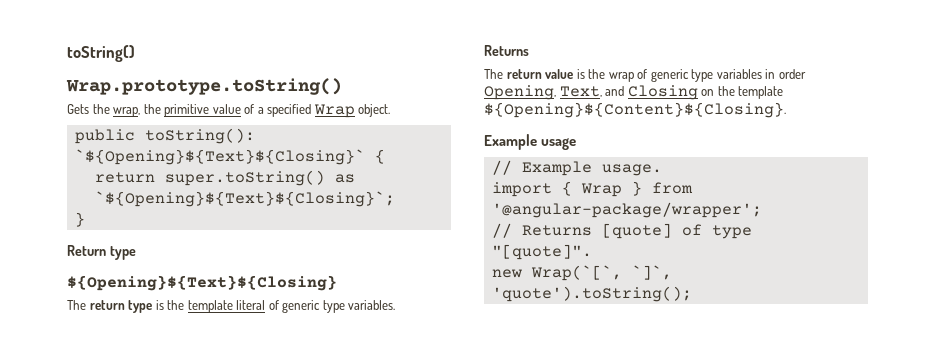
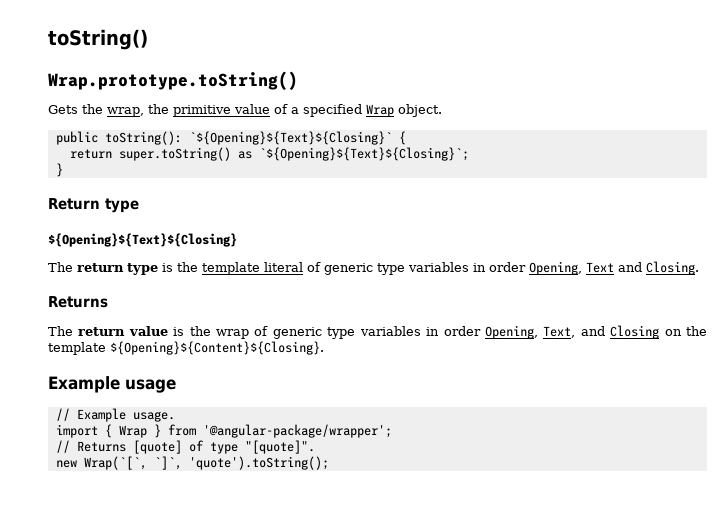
- The return type is the template literal of generic type variables.
+ The return type is the template literal of generic type variables in order Opening, Text and Closing.

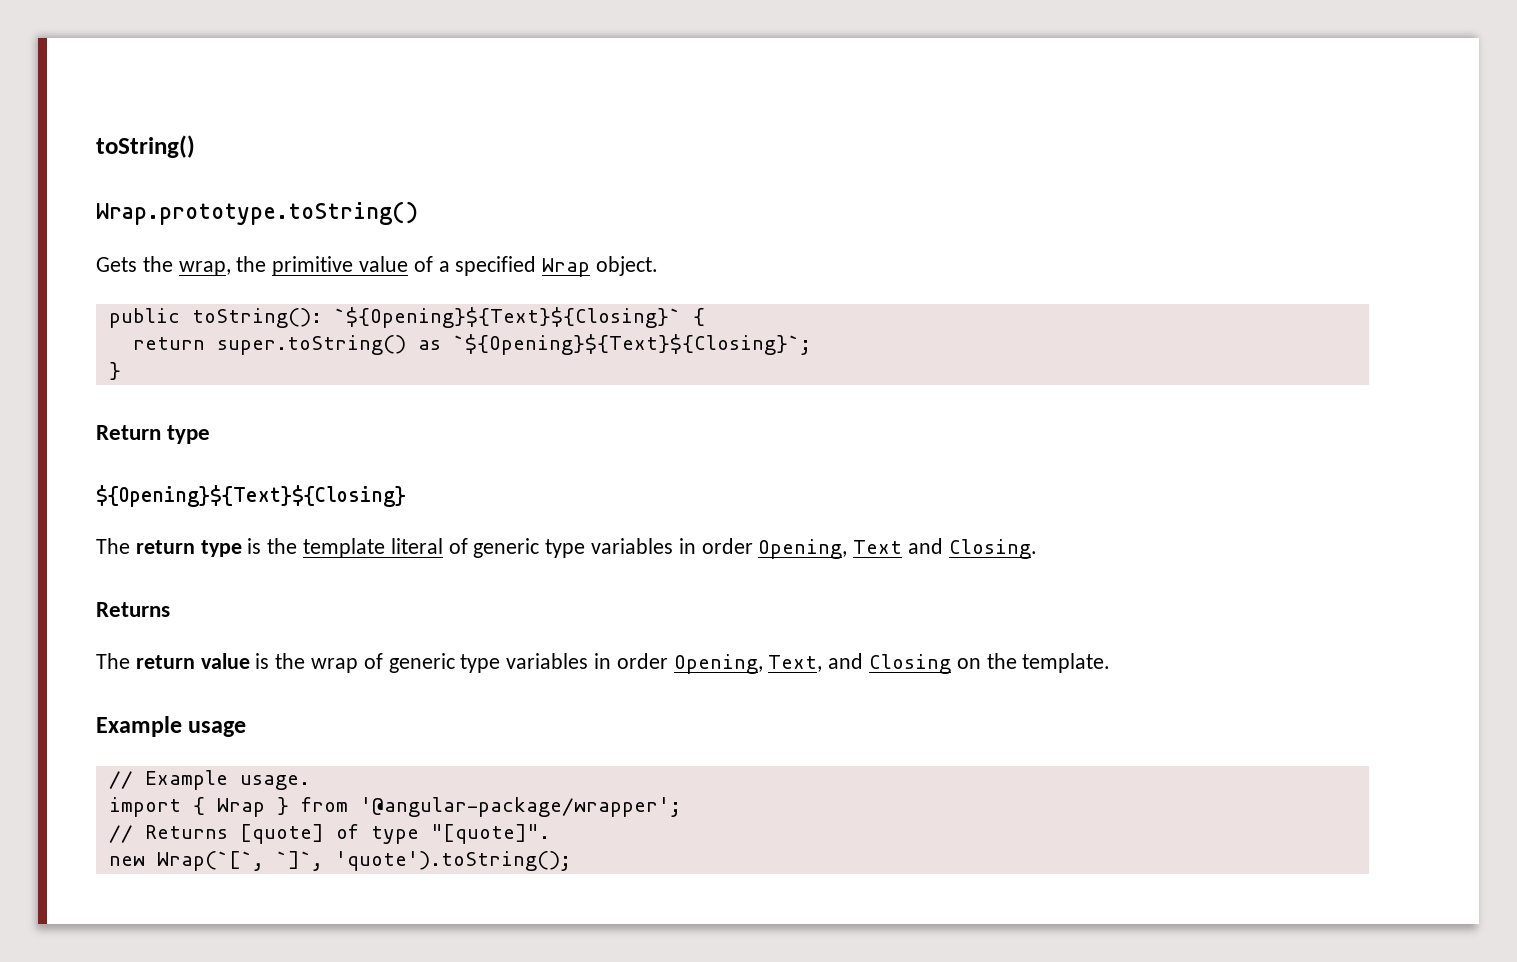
- The return value is the wrap of generic type variables in order Opening, Text, and Closing on the template ${Opening}${Content}${Closing}.
+ The return value is the wrap of generic type variables in order Opening, Text, and Closing on the template.

